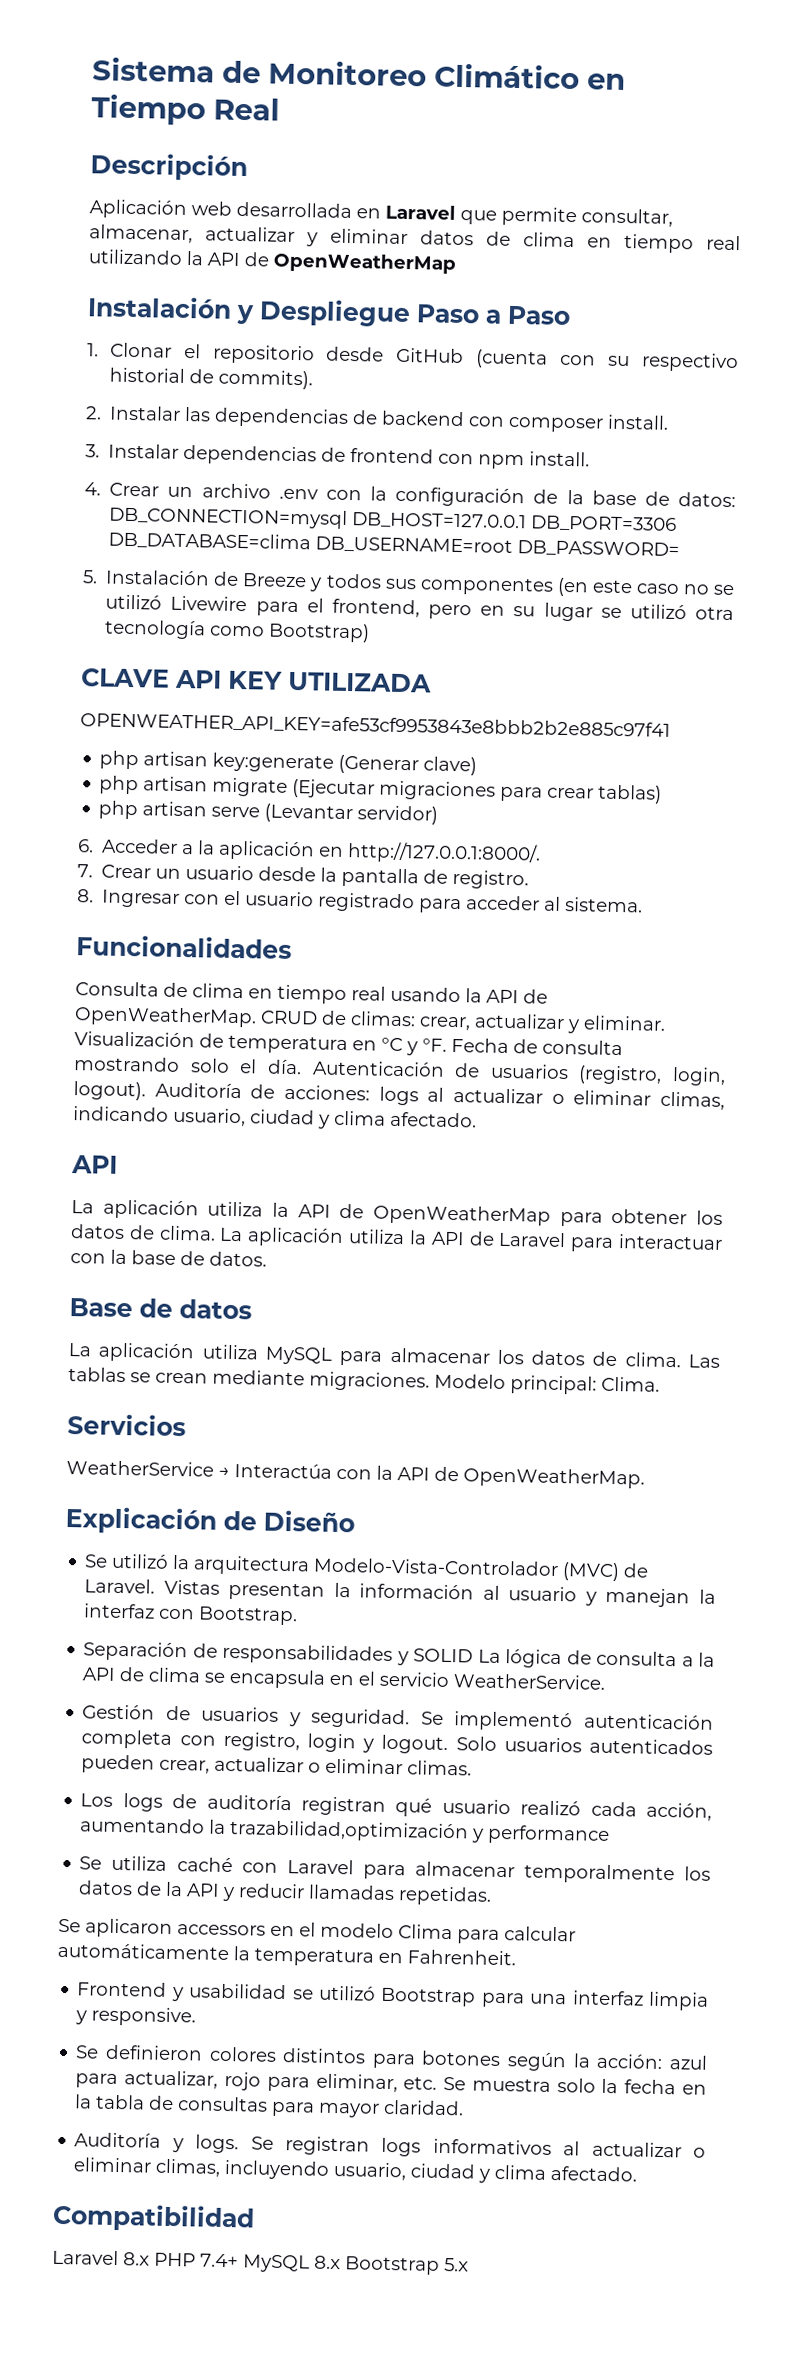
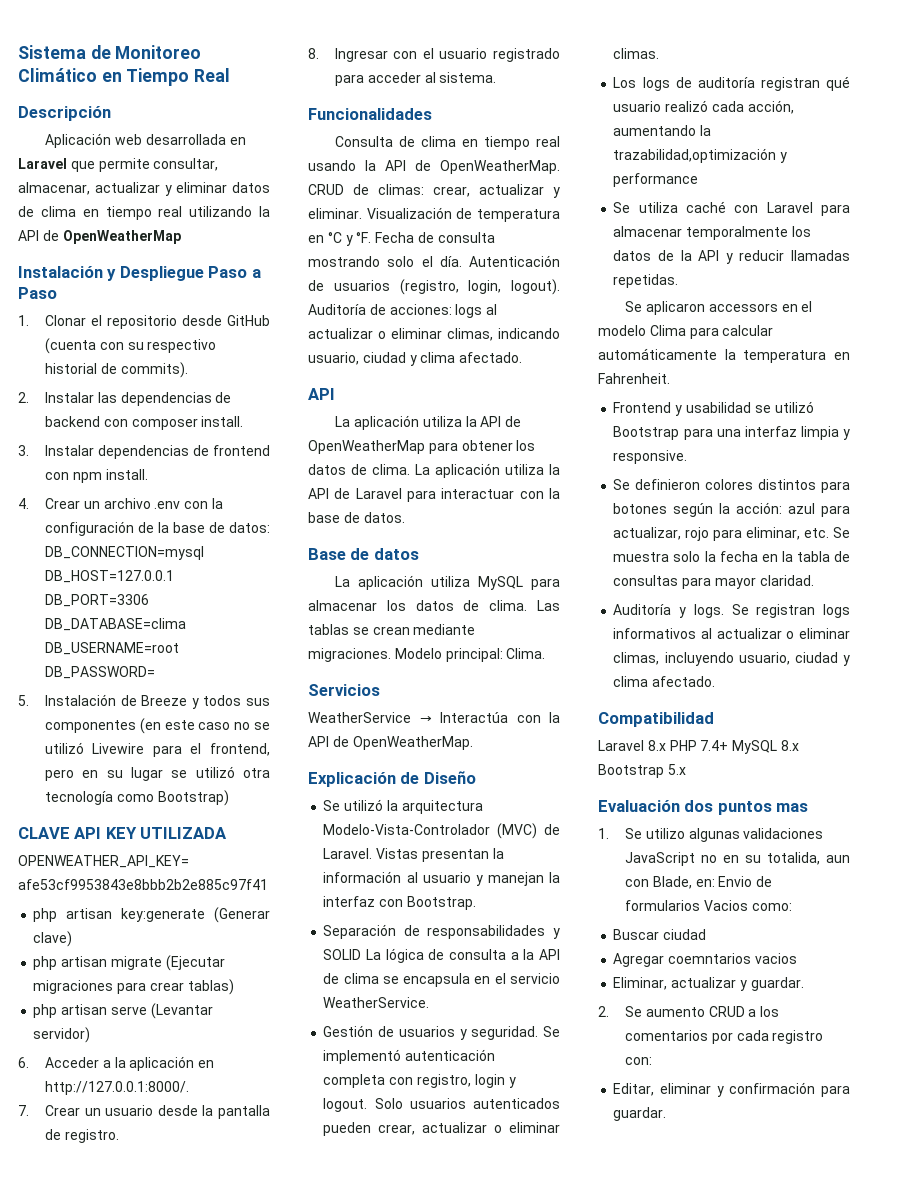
+ Evaluación dos puntos mas
+ 1. Se utilizo algunas validaciones JavaScript no en su totalida, aun con Blade, en: Envio de formularios Vacios como:
+ Buscar ciudad
+ Agregar coemntarios vacios
+ Eliminar, actualizar y guardar.
+ 2. Se aumento CRUD a los comentarios por cada registro con:
+ Editar, eliminar y confirmación para guardar.

